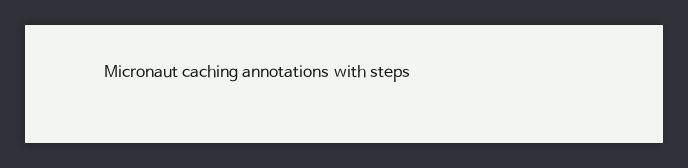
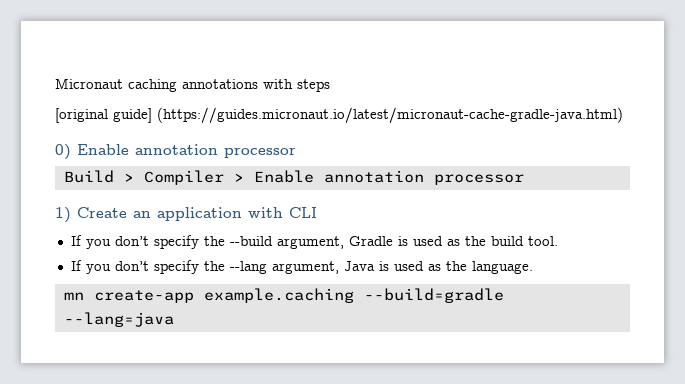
+ [original guide] (https://guides.micronaut.io/latest/micronaut-cache-gradle-java.html)
+ 0) Enable annotation processor
+ Build > Compiler > Enable annotation processor
+ 1) Create an application with CLI
+ If you don’t specify the --build argument, Gradle is used as the build tool.
+ If you don’t specify the --lang argument, Java is used as the language.
+ mn create-app example.caching --build=gradle --lang=java

